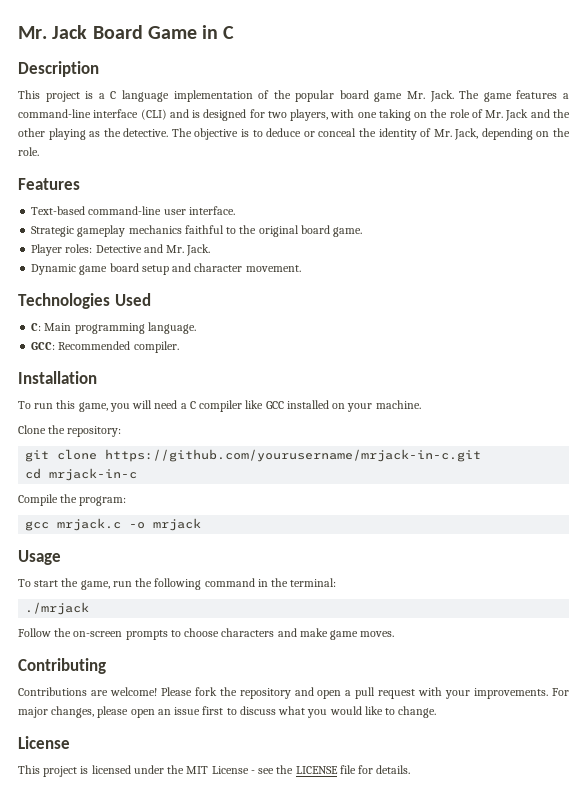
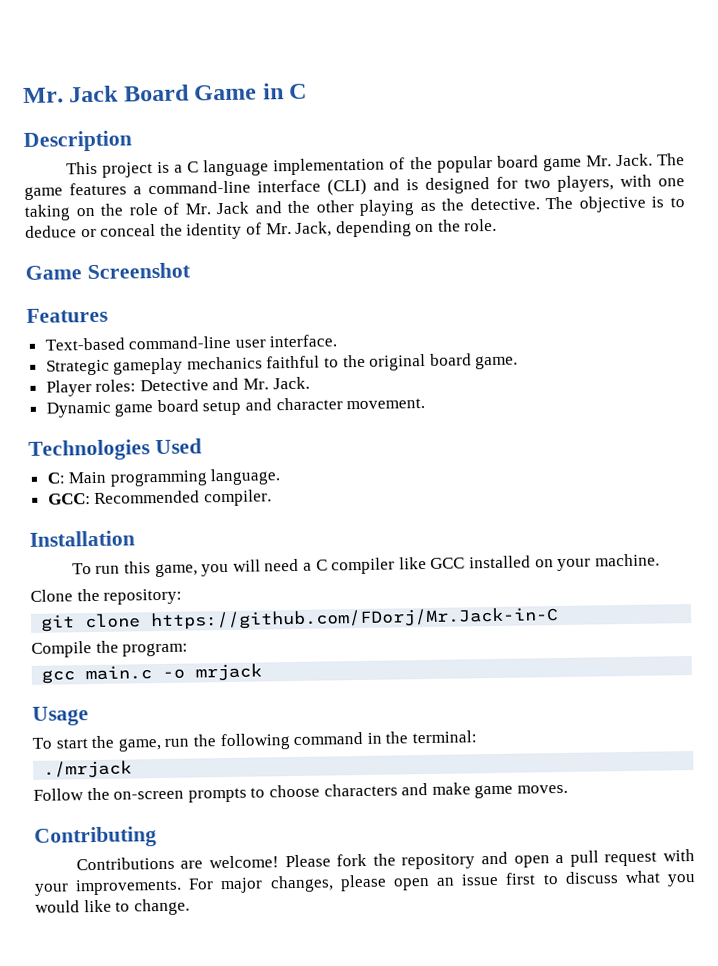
+ Game Screenshot
- git clone https://github.com/yourusername/mrjack-in-c.git
- cd mrjack-in-c
+ git clone https://github.com/FDorj/Mr.Jack-in-C
- gcc mrjack.c -o mrjack
+ gcc main.c -o mrjack
  For major changes, please open an issue first to discuss what you would like to change.
- License
- This project is licensed under the MIT License - see the LICENSE file for details.

